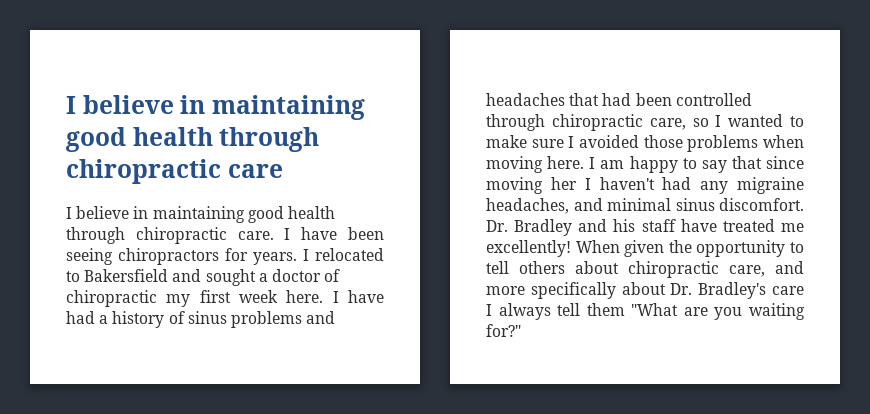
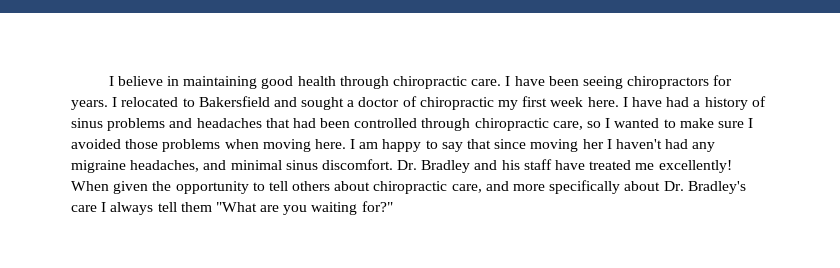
- I believe in maintaining good health through chiropractic care

